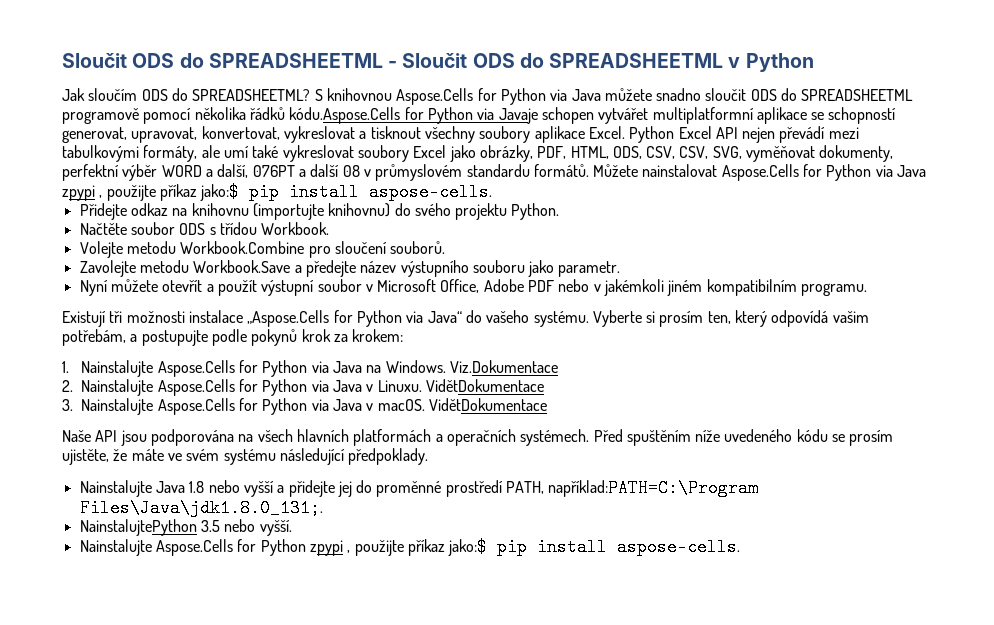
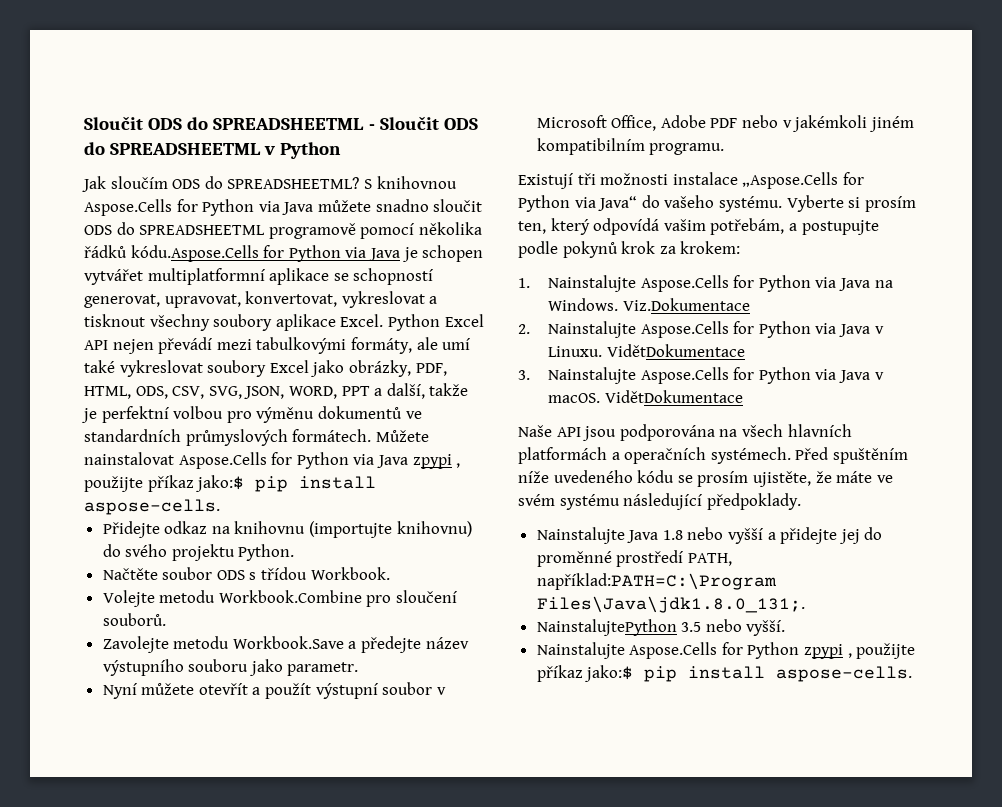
- S knihovnou Aspose.Cells for Python via Java můžete snadno sloučit ODS do SPREADSHEETML programově pomocí několika řádků kódu.Aspose.Cells for Python via Javaje schopen vytvářet multiplatformní aplikace se schopností generovat, upravovat, konvertovat, vykreslovat a tisknout všechny soubory aplikace Excel.
+ S knihovnou Aspose.Cells for Python via Java můžete snadno sloučit ODS do SPREADSHEETML programově pomocí několika řádků kódu.Aspose.Cells for Python via Java je schopen vytvářet multiplatformní aplikace se schopností generovat, upravovat, konvertovat, vykreslovat a tisknout všechny soubory aplikace Excel.
- Python Excel API nejen převádí mezi tabulkovými formáty, ale umí také vykreslovat soubory Excel jako obrázky, PDF, HTML, ODS, CSV, CSV, SVG, vyměňovat dokumenty, perfektní výběr WORD a další, 076PT a další 08 v průmyslovém standardu formátů.
+ Python Excel API nejen převádí mezi tabulkovými formáty, ale umí také vykreslovat soubory Excel jako obrázky, PDF, HTML, ODS, CSV, SVG, JSON, WORD, PPT a další, takže je perfektní volbou pro výměnu dokumentů ve standardních průmyslových formátech.

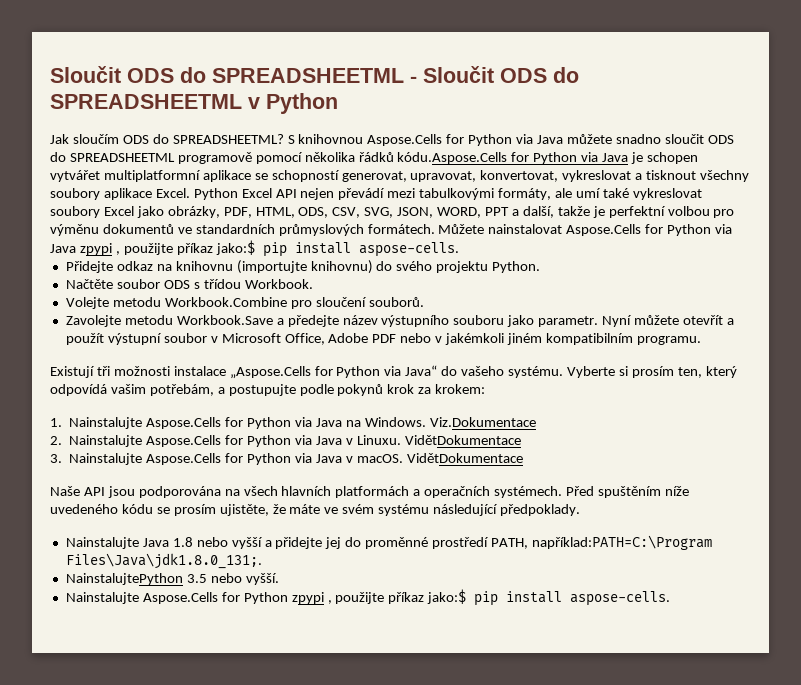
- Zavolejte metodu Workbook.Save a předejte název výstupního souboru jako parametr.
- Nyní můžete otevřít a použít výstupní soubor v Microsoft Office, Adobe PDF nebo v jakémkoli jiném kompatibilním programu.
+ Zavolejte metodu Workbook.Save a předejte název výstupního souboru jako parametr. Nyní můžete otevřít a použít výstupní soubor v Microsoft Office, Adobe PDF nebo v jakémkoli jiném kompatibilním programu.

